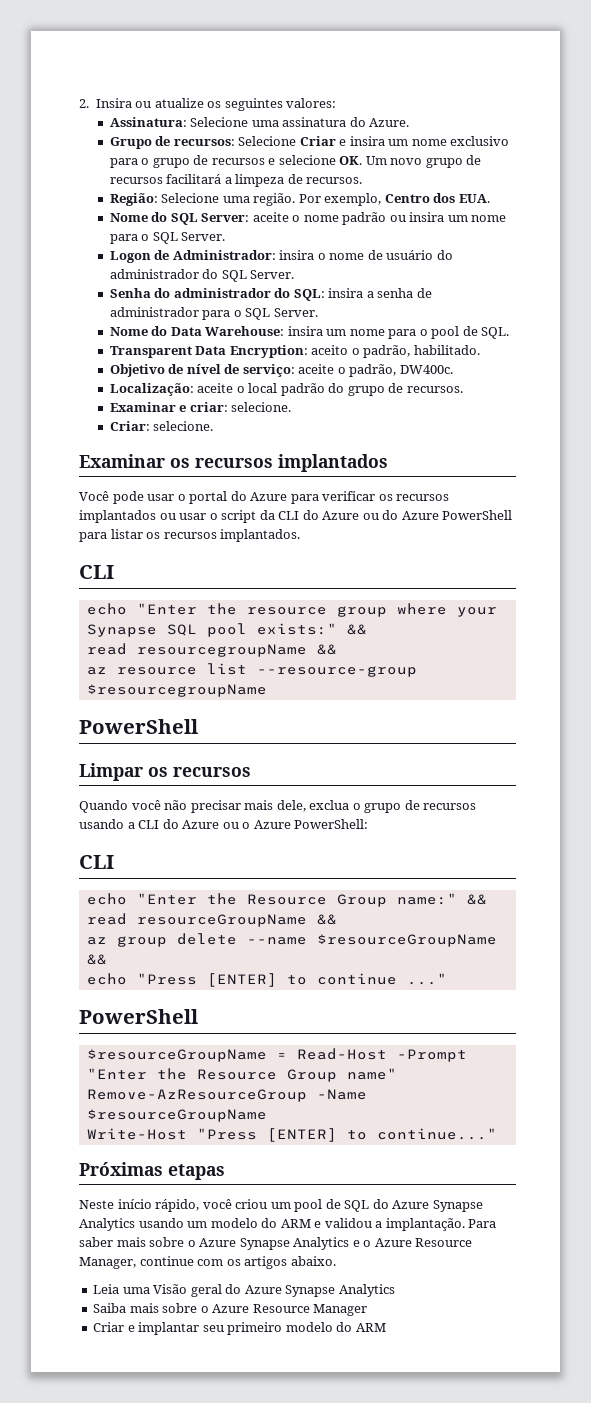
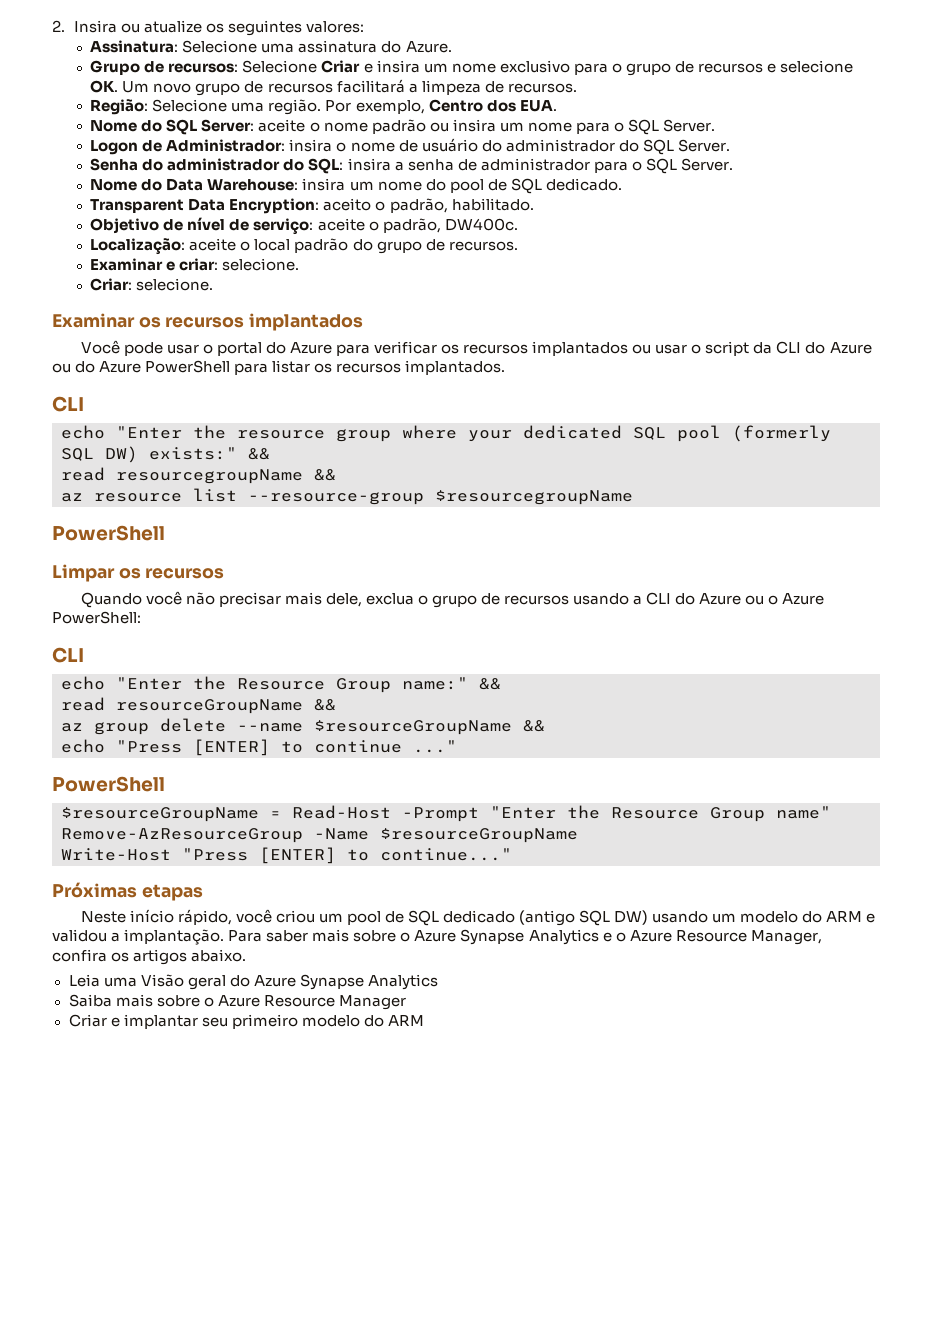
- Nome do Data Warehouse: insira um nome para o pool de SQL.
+ Nome do Data Warehouse: insira um nome do pool de SQL dedicado.
- echo "Enter the resource group where your Synapse SQL pool exists:" &&
+ echo "Enter the resource group where your dedicated SQL pool (formerly SQL DW) exists:" &&
- Neste início rápido, você criou um pool de SQL do Azure Synapse Analytics usando um modelo do ARM e validou a implantação.
+ Neste início rápido, você criou um pool de SQL dedicado (antigo SQL DW) usando um modelo do ARM e validou a implantação.
- Para saber mais sobre o Azure Synapse Analytics e o Azure Resource Manager, continue com os artigos abaixo.
+ Para saber mais sobre o Azure Synapse Analytics e o Azure Resource Manager, confira os artigos abaixo.

